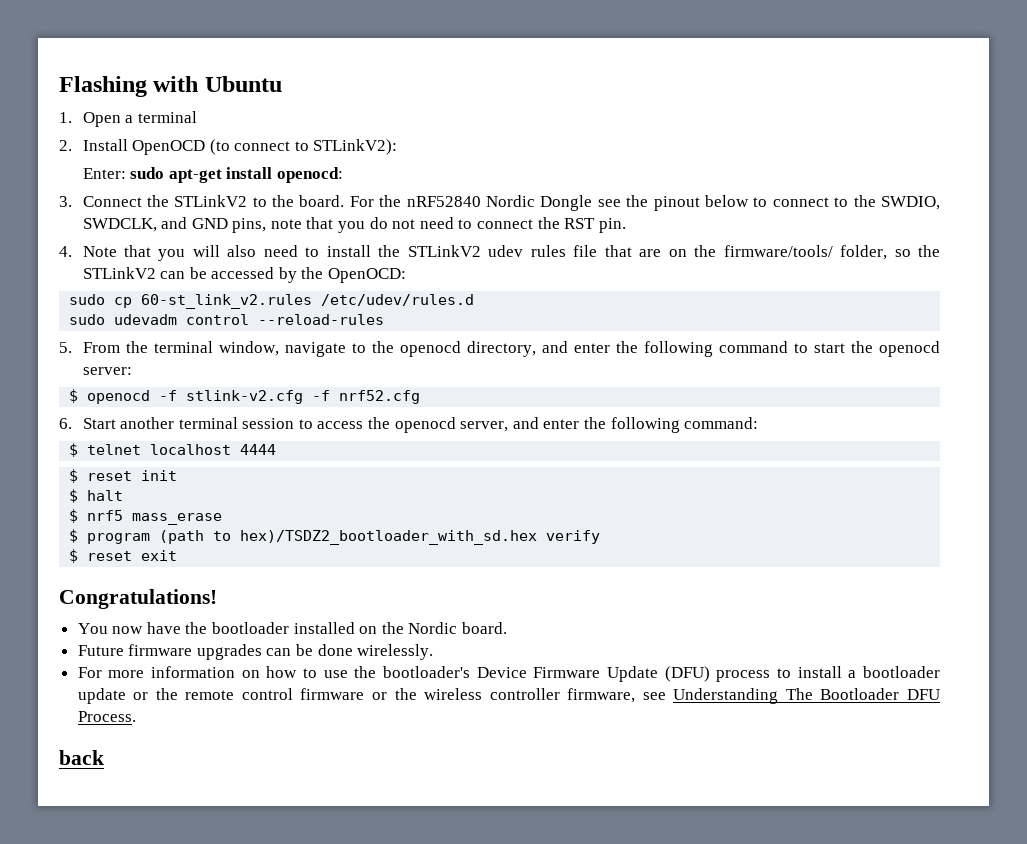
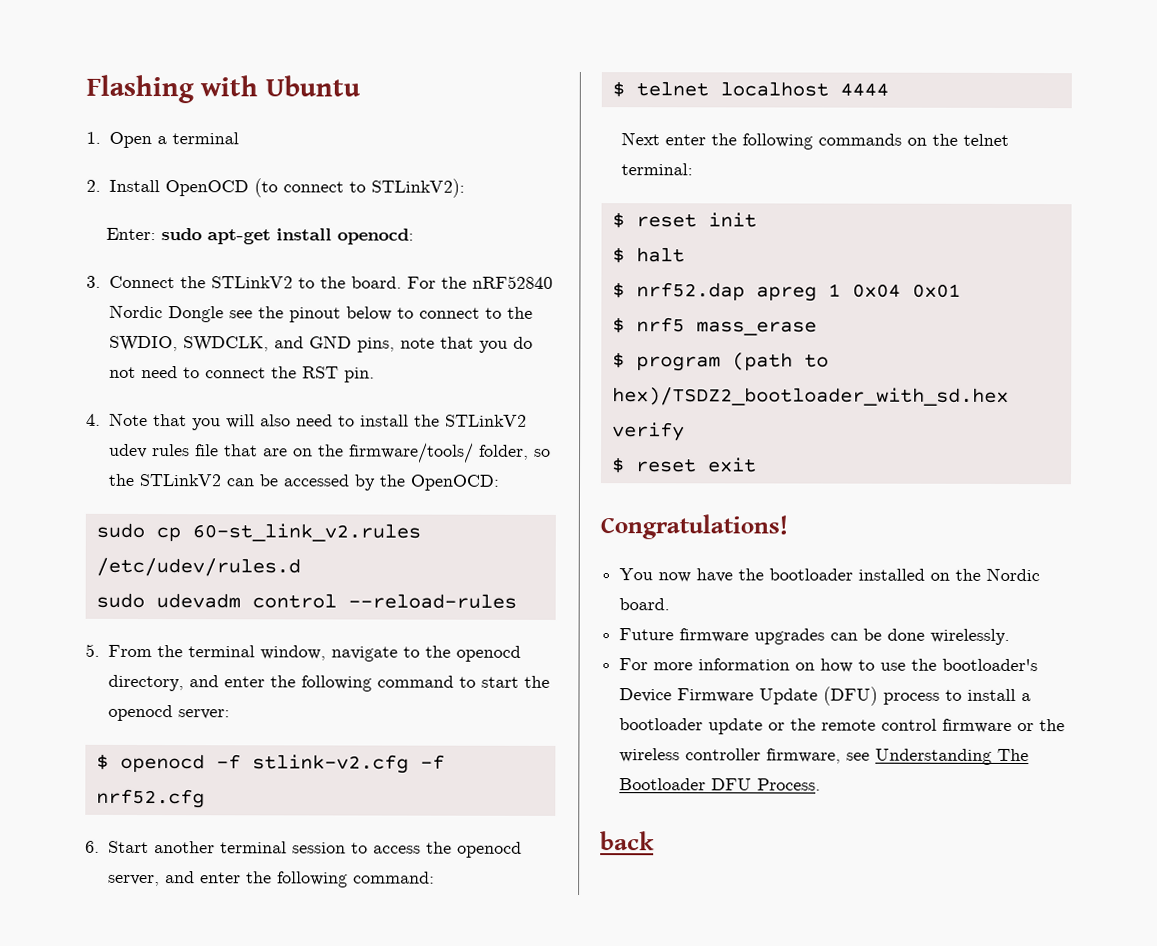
+ Next enter the following commands on the telnet terminal:
+ $ nrf52.dap apreg 1 0x04 0x01

